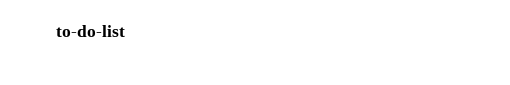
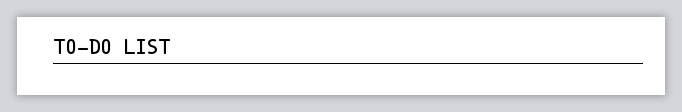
- to-do-list
+ TO-DO LIST

